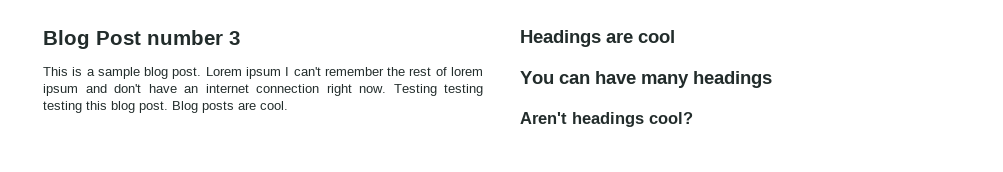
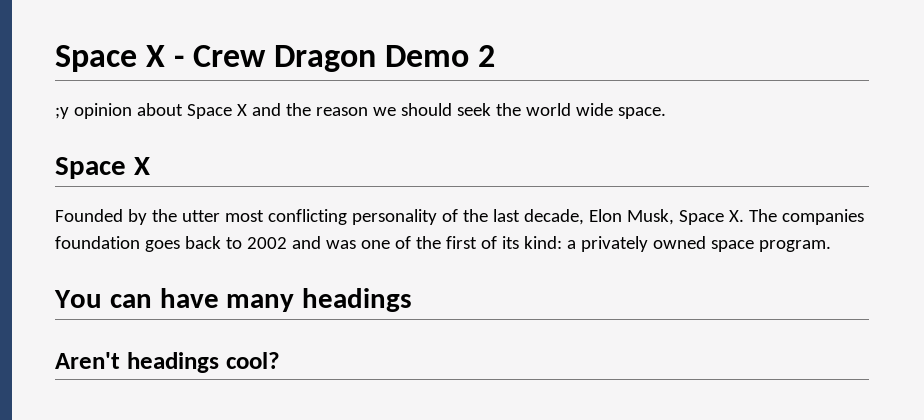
- Blog Post number 3
- This is a sample blog post. Lorem ipsum I can't remember the rest of lorem ipsum and don't have an internet connection right now. Testing testing testing this blog post. Blog posts are cool.
- Headings are cool
+ Space X - Crew Dragon Demo 2
+ ;y opinion about Space X and the reason we should seek the world wide space.
+ Space X
+ Founded by the utter most conflicting personality of the last decade, Elon Musk, Space X. The companies foundation goes back to 2002 and was one of the first of its kind: a privately owned space program.

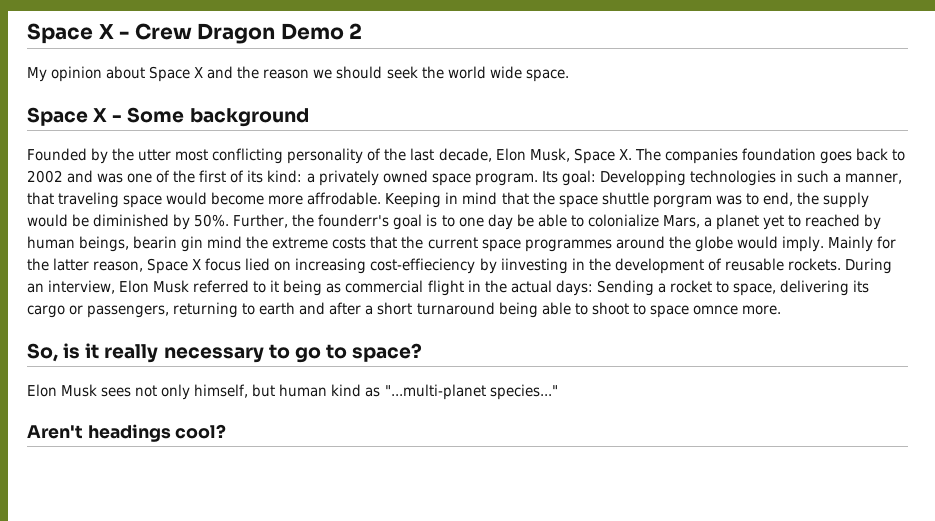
- ;y opinion about Space X and the reason we should seek the world wide space.
- Space X
+ My opinion about Space X and the reason we should seek the world wide space.
+ Space X - Some background
- Founded by the utter most conflicting personality of the last decade, Elon Musk, Space X. The companies foundation goes back to 2002 and was one of the first of its kind: a privately owned space program.
- You can have many headings
+ Founded by the utter most conflicting personality of the last decade, Elon Musk, Space X. The companies foundation goes back to 2002 and was one of the first of its kind: a privately owned space program. Its goal: Developping technologies in such a manner, that traveling space would become more affrodable. Keeping in mind that the space shuttle porgram was to end, the supply would be diminished by 50%. Further, the founderr's goal is to one day be able to colonialize Mars, a planet yet to reached by human beings, bearin gin mind the extreme costs that the current space programmes around the globe would imply. Mainly for the latter reason, Space X focus lied on increasing cost-effieciency by iinvesting in the development of reusable rockets. During an interview, Elon Musk referred to it being as commercial flight in the actual days: Sending a rocket to space, delivering its cargo or passengers, returning to earth and after a short turnaround being able to shoot to space omnce more.
+ So, is it really necessary to go to space?
+ Elon Musk sees not only himself, but human kind as "...multi-planet species..."

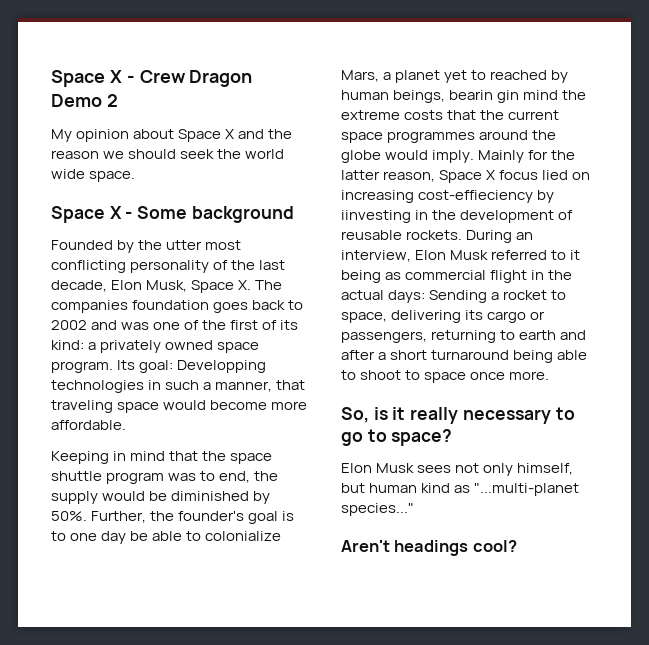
- Its goal: Developping technologies in such a manner, that traveling space would become more affrodable. Keeping in mind that the space shuttle porgram was to end, the supply would be diminished by 50%.
+ Its goal: Developping technologies in such a manner, that traveling space would become more affordable.
+ Keeping in mind that the space shuttle program was to end, the supply would be diminished by 50%.
- Further, the founderr's goal is to one day be able to colonialize Mars, a planet yet to reached by human beings, bearin gin mind the extreme costs that the current space programmes around the globe would imply.
+ Further, the founder's goal is to one day be able to colonialize Mars, a planet yet to reached by human beings, bearin gin mind the extreme costs that the current space programmes around the globe would imply.
- During an interview, Elon Musk referred to it being as commercial flight in the actual days: Sending a rocket to space, delivering its cargo or passengers, returning to earth and after a short turnaround being able to shoot to space omnce more.
+ During an interview, Elon Musk referred to it being as commercial flight in the actual days: Sending a rocket to space, delivering its cargo or passengers, returning to earth and after a short turnaround being able to shoot to space once more.

